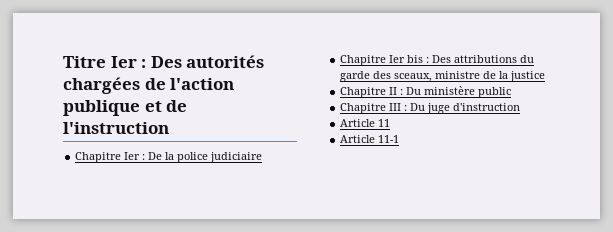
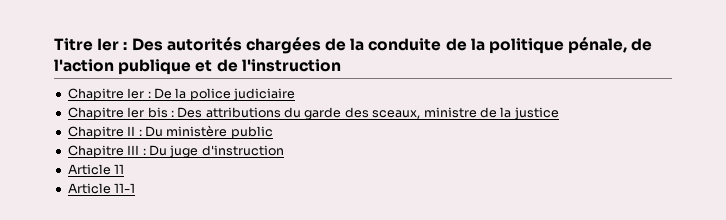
- Titre Ier : Des autorités chargées de l'action publique et de l'instruction
+ Titre Ier : Des autorités chargées de la conduite de la politique pénale, de l'action publique et de l'instruction

